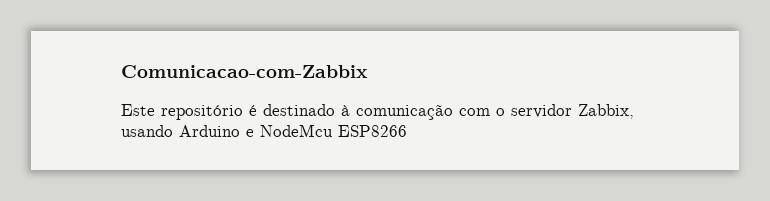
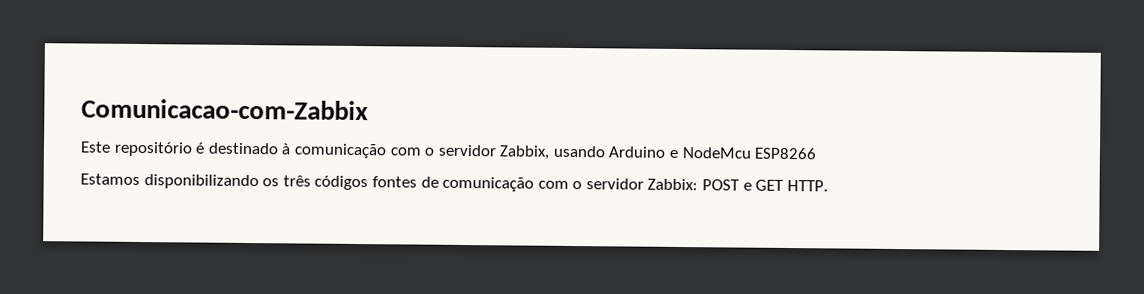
+ Estamos disponibilizando os três códigos fontes de comunicação com o servidor Zabbix: POST e GET HTTP.

